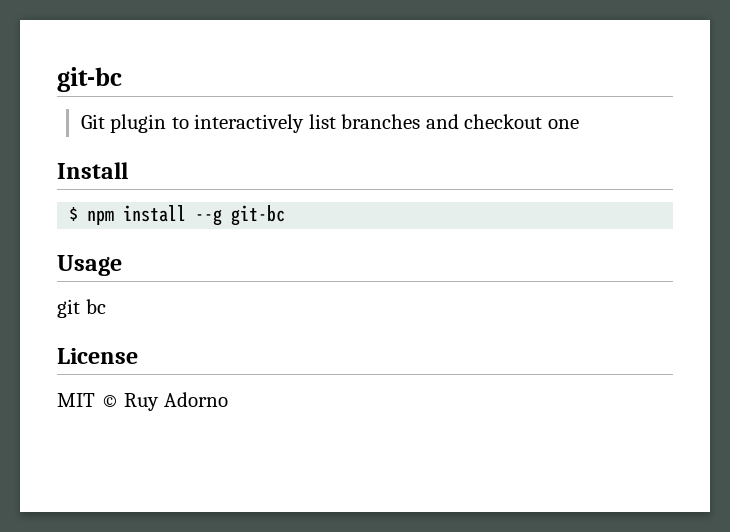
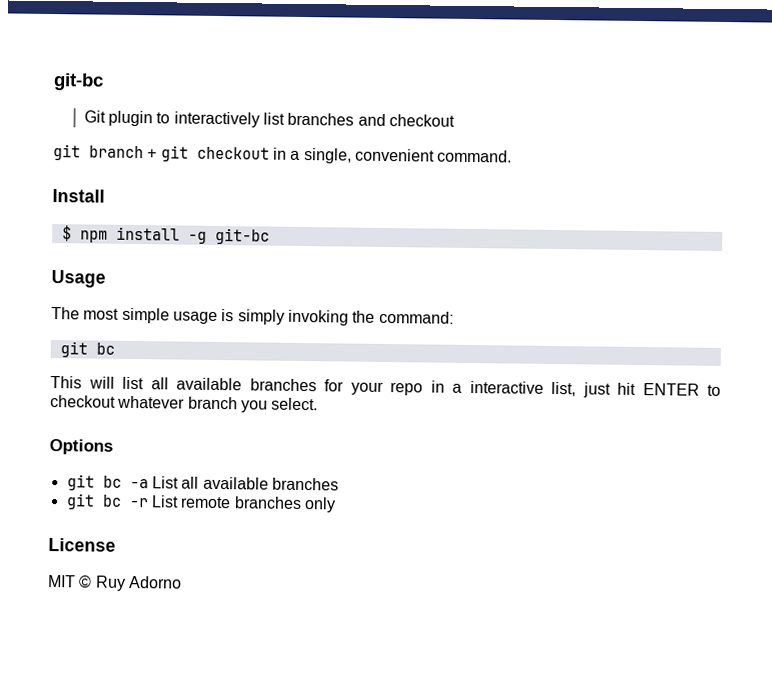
- Git plugin to interactively list branches and checkout one
+ Git plugin to interactively list branches and checkout
+ git branch + git checkout in a single, convenient command.
- $ npm install --g git-bc
+ $ npm install -g git-bc
+ The most simple usage is simply invoking the command:
  git bc
+ This will list all available branches for your repo in a interactive list, just hit ENTER to checkout whatever branch you select.
+ Options
+ git bc -a List all available branches
+ git bc -r List remote branches only

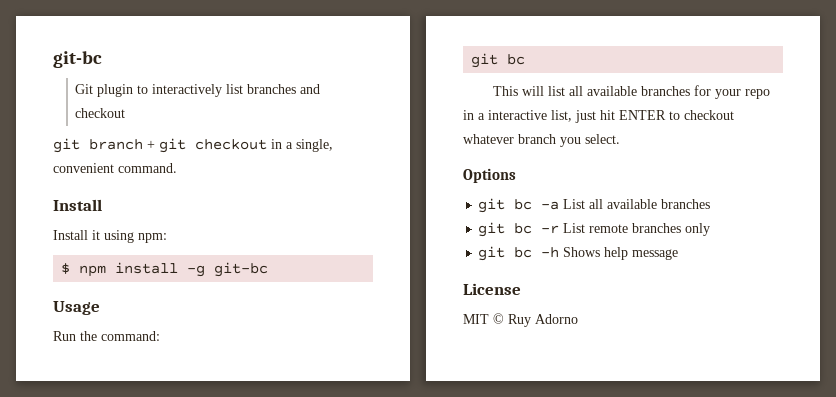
+ Install it using npm:
- The most simple usage is simply invoking the command:
+ Run the command:
+ git bc -h Shows help message

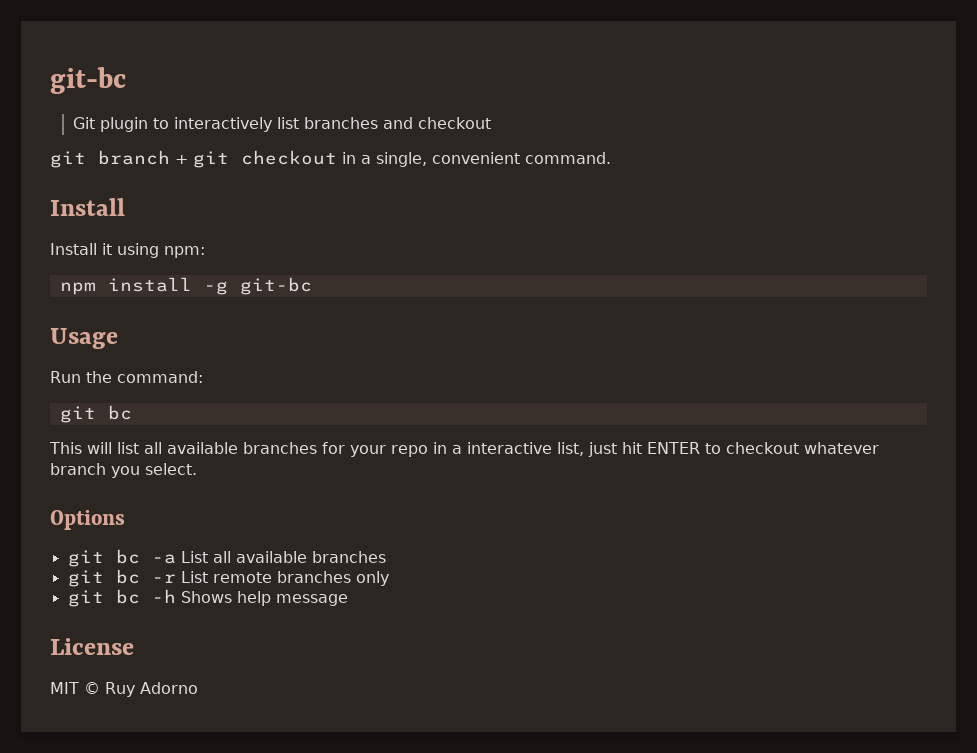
- $ npm install -g git-bc
+ npm install -g git-bc

